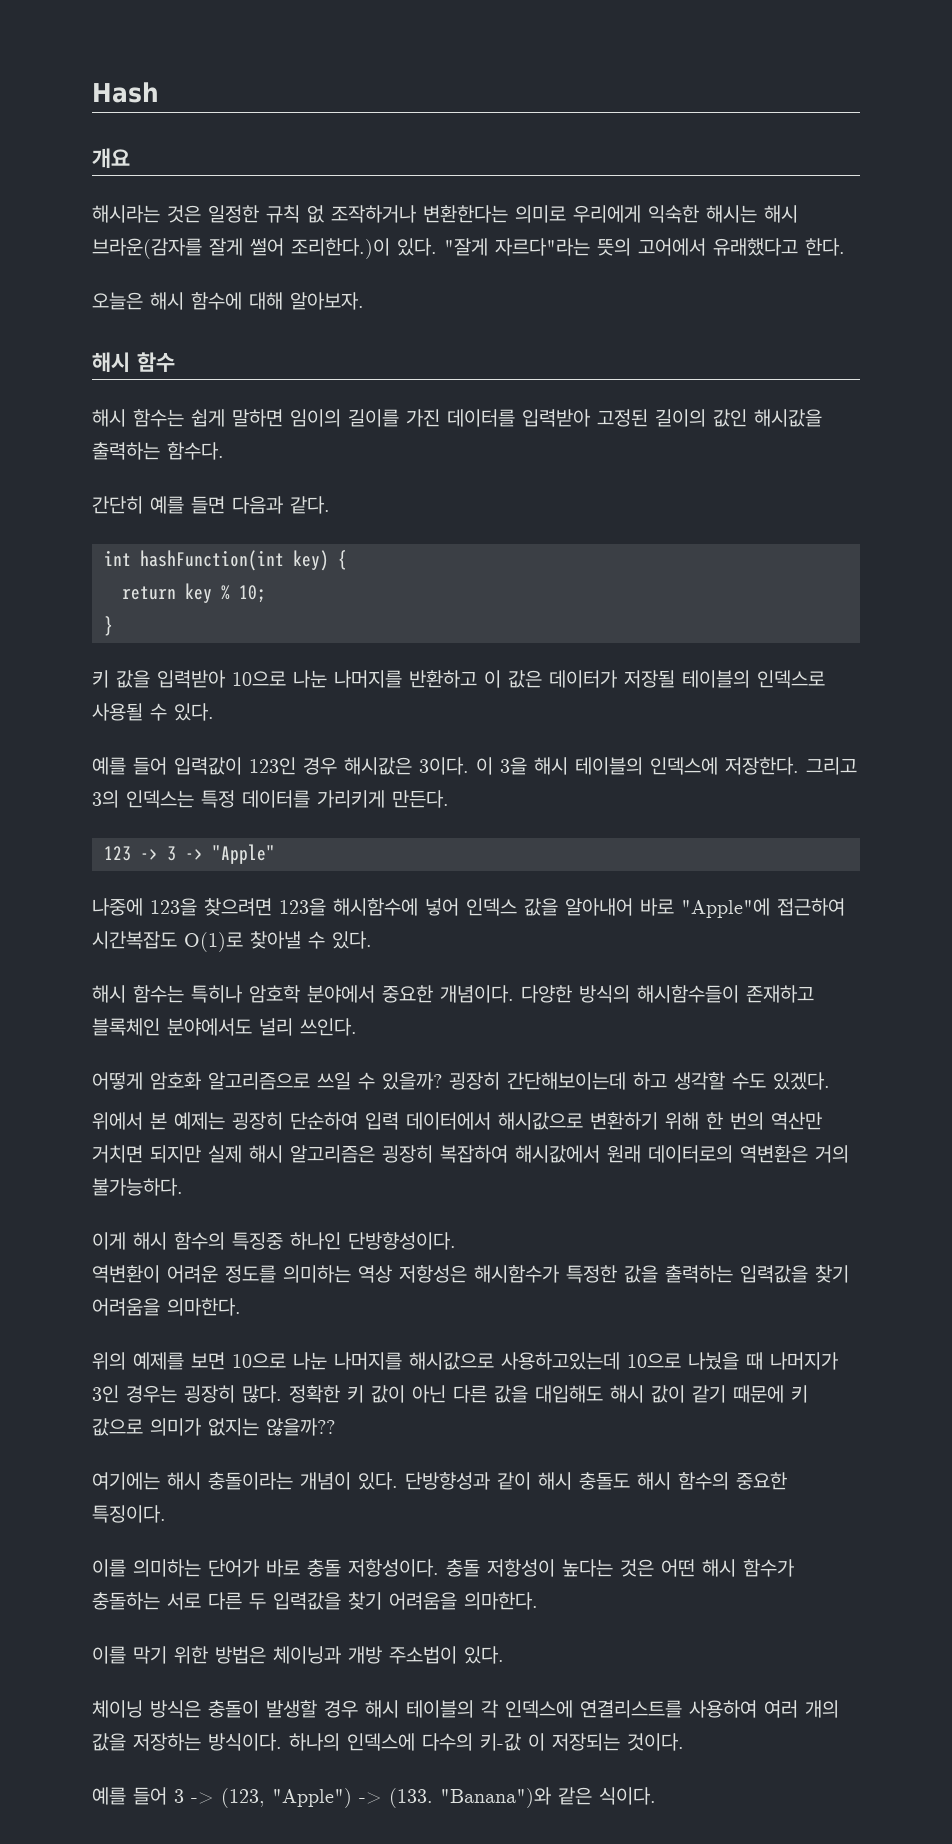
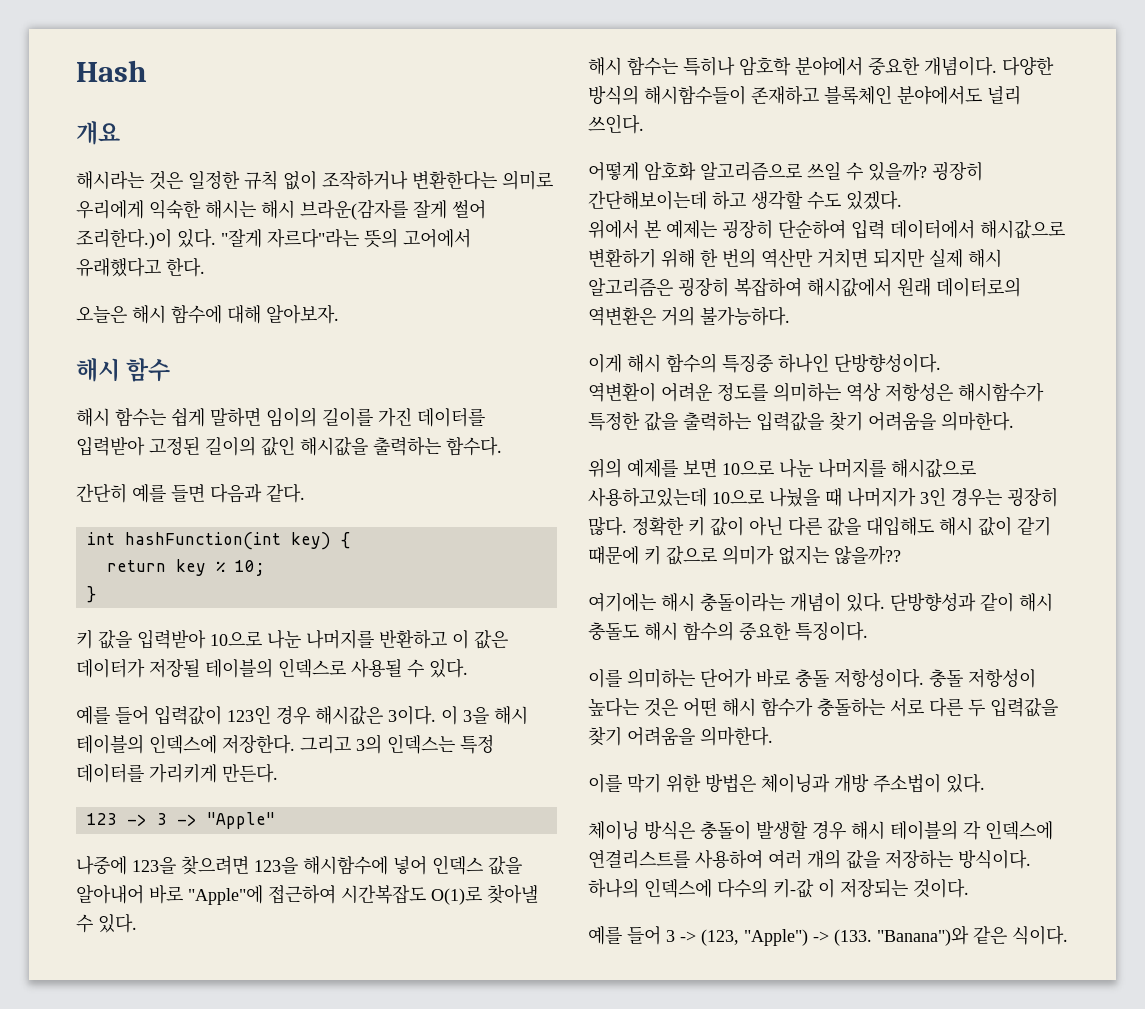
- 해시라는 것은 일정한 규칙 없 조작하거나 변환한다는 의미로 우리에게 익숙한 해시는 해시 브라운(감자를 잘게 썰어 조리한다.)이 있다.
+ 해시라는 것은 일정한 규칙 없이 조작하거나 변환한다는 의미로 우리에게 익숙한 해시는 해시 브라운(감자를 잘게 썰어 조리한다.)이 있다.

